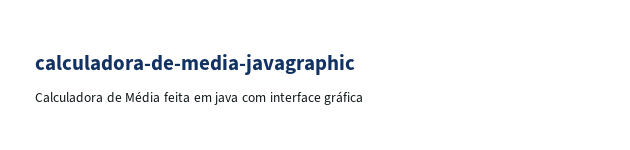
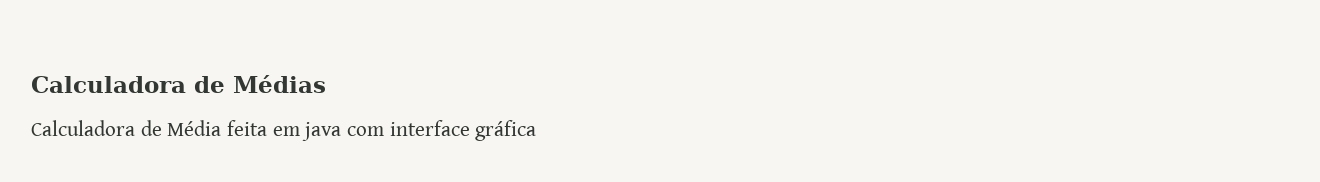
- calculadora-de-media-javagraphic
+ Calculadora de Médias

